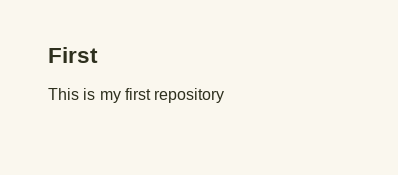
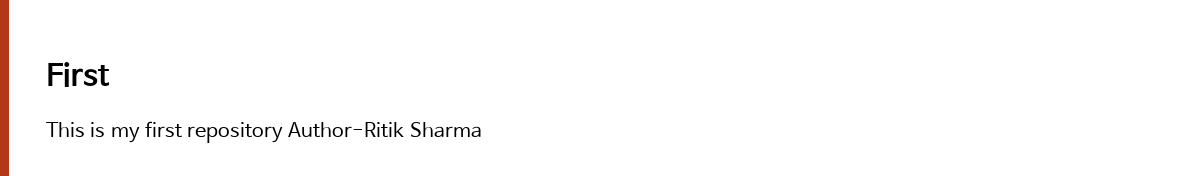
- This is my first repository
+ This is my first repository Author-Ritik Sharma

